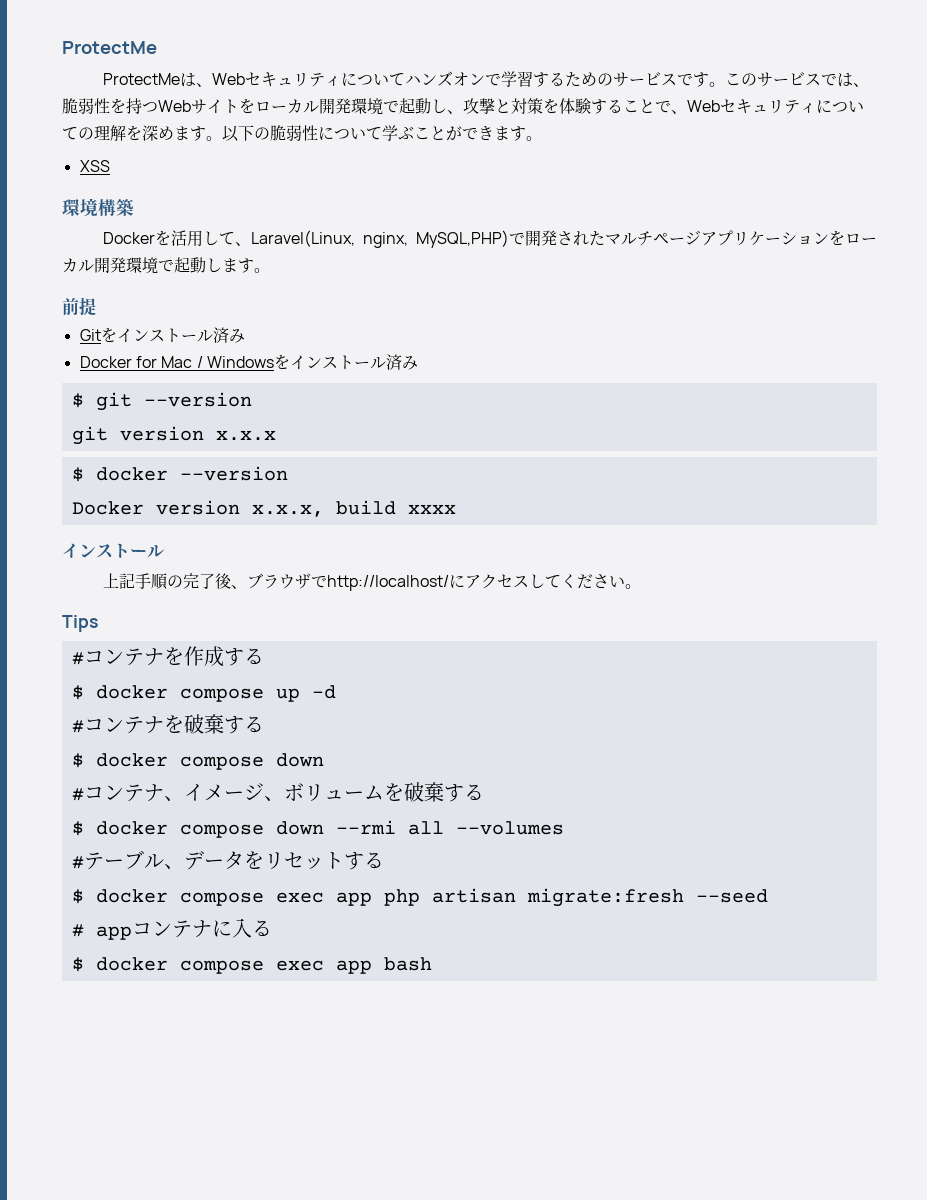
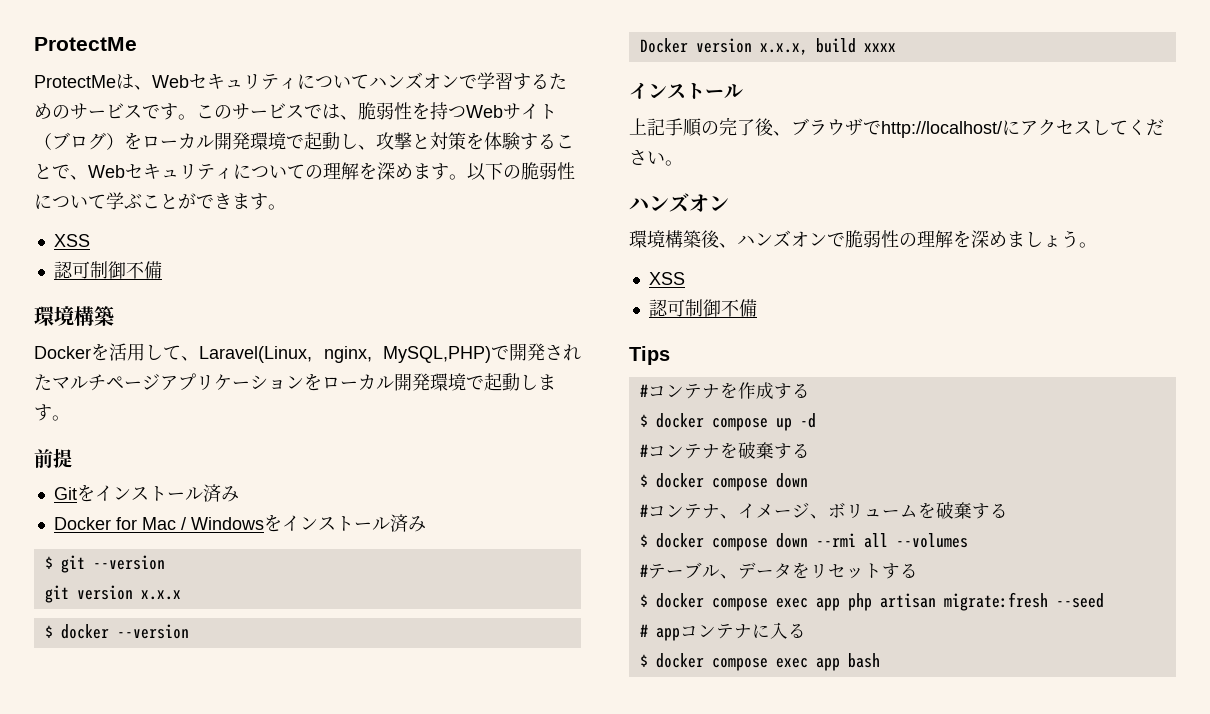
- このサービスでは、脆弱性を持つWebサイトをローカル開発環境で起動し、攻撃と対策を体験することで、Webセキュリティについての理解を深めます。
+ このサービスでは、脆弱性を持つWebサイト（ブログ）をローカル開発環境で起動し、攻撃と対策を体験することで、Webセキュリティについての理解を深めます。
  以下の脆弱性について学ぶことができます。
  XSS
+ 認可制御不備
  上記手順の完了後、ブラウザでhttp://localhost/にアクセスしてください。
+ ハンズオン
+ 環境構築後、ハンズオンで脆弱性の理解を深めましょう。
+ XSS
+ 認可制御不備

